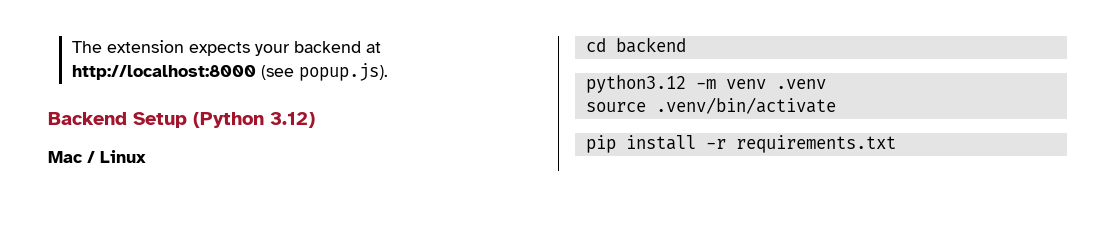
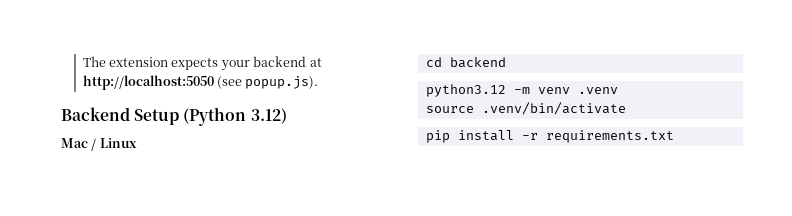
- The extension expects your backend at http://localhost:8000 (see popup.js).
+ The extension expects your backend at http://localhost:5050 (see popup.js).

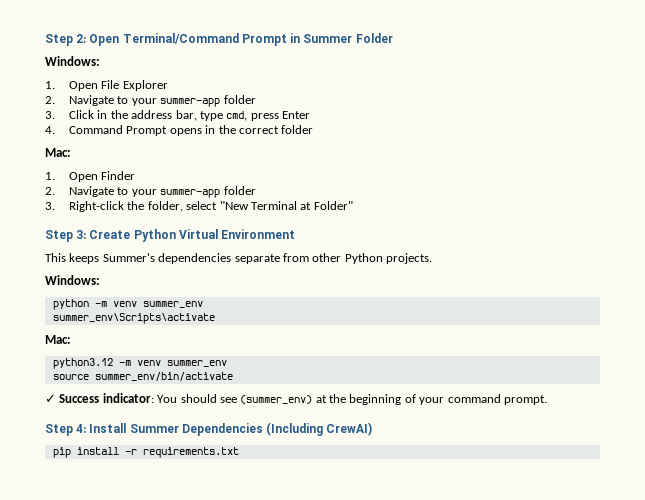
- The extension expects your backend at http://localhost:5050 (see popup.js).
- Backend Setup (Python 3.12)
- Mac / Linux
- cd backend
+ Step 2: Open Terminal/Command Prompt in Summer Folder
+ Windows:
+ 1. Open File Explorer
+ 2. Navigate to your summer-app folder
+ 3. Click in the address bar, type cmd, press Enter
+ 4. Command Prompt opens in the correct folder
+ Mac:
+ 1. Open Finder
+ 2. Navigate to your summer-app folder
+ 3. Right-click the folder, select "New Terminal at Folder"
+ Step 3: Create Python Virtual Environment
+ This keeps Summer's dependencies separate from other Python projects.
+ Windows:
+ python -m venv summer_env
+ summer_env\Scripts\activate
+ Mac:
- python3.12 -m venv .venv
+ python3.12 -m venv summer_env
- source .venv/bin/activate
+ source summer_env/bin/activate
+ ✓ Success indicator: You should see (summer_env) at the beginning of your command prompt.
+ Step 4: Install Summer Dependencies (Including CrewAI)

